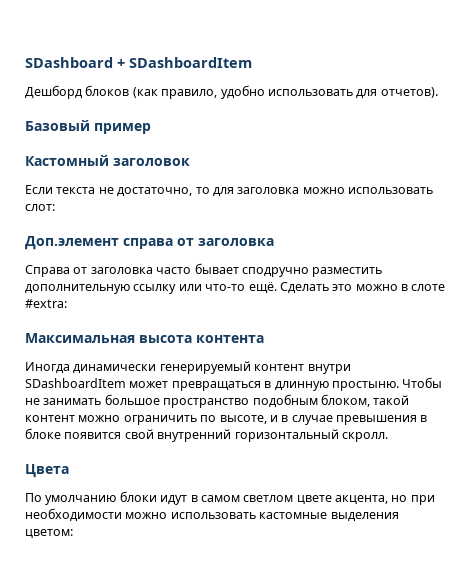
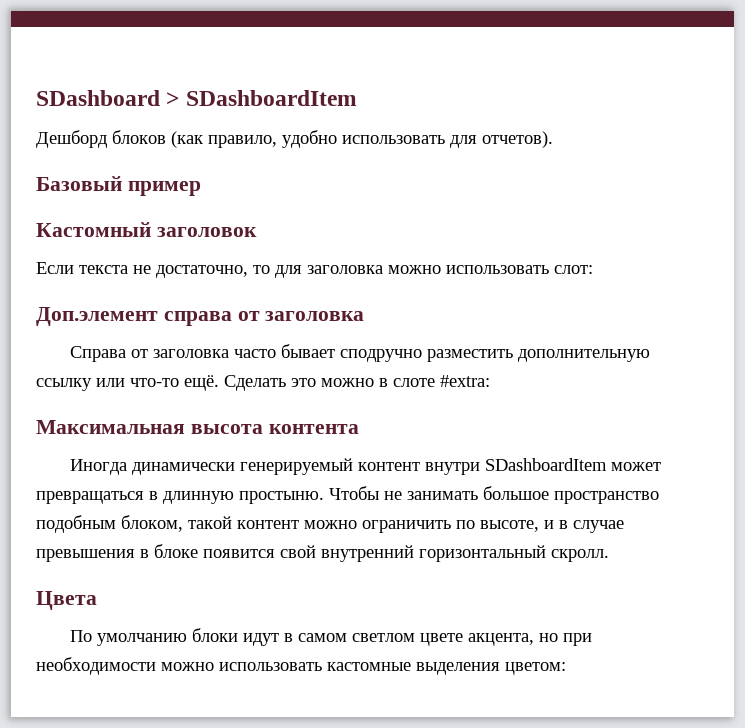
- SDashboard + SDashboardItem
+ SDashboard > SDashboardItem

